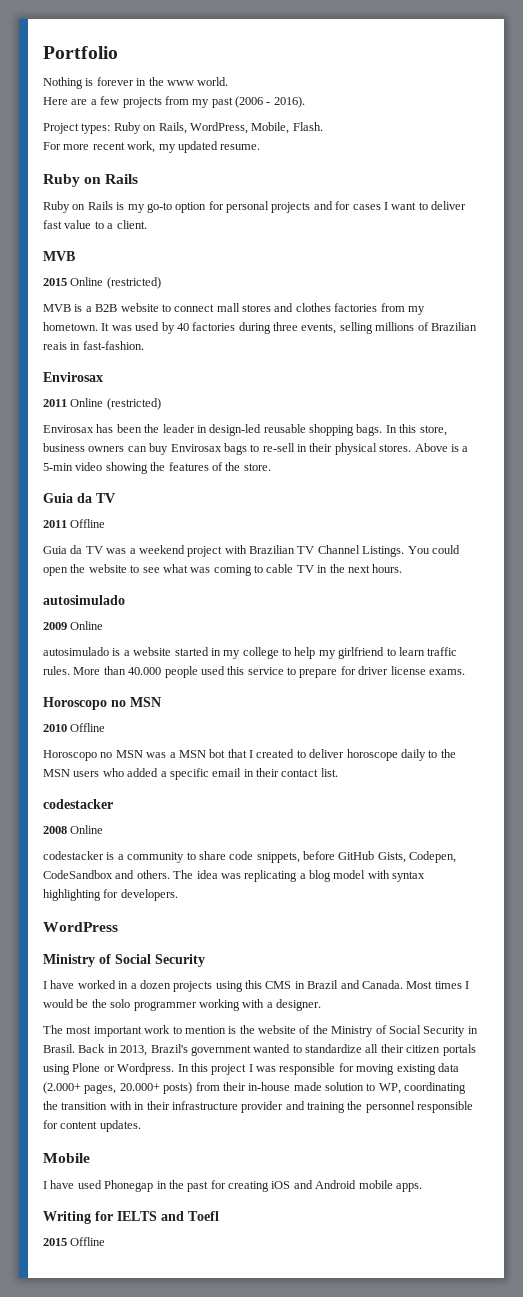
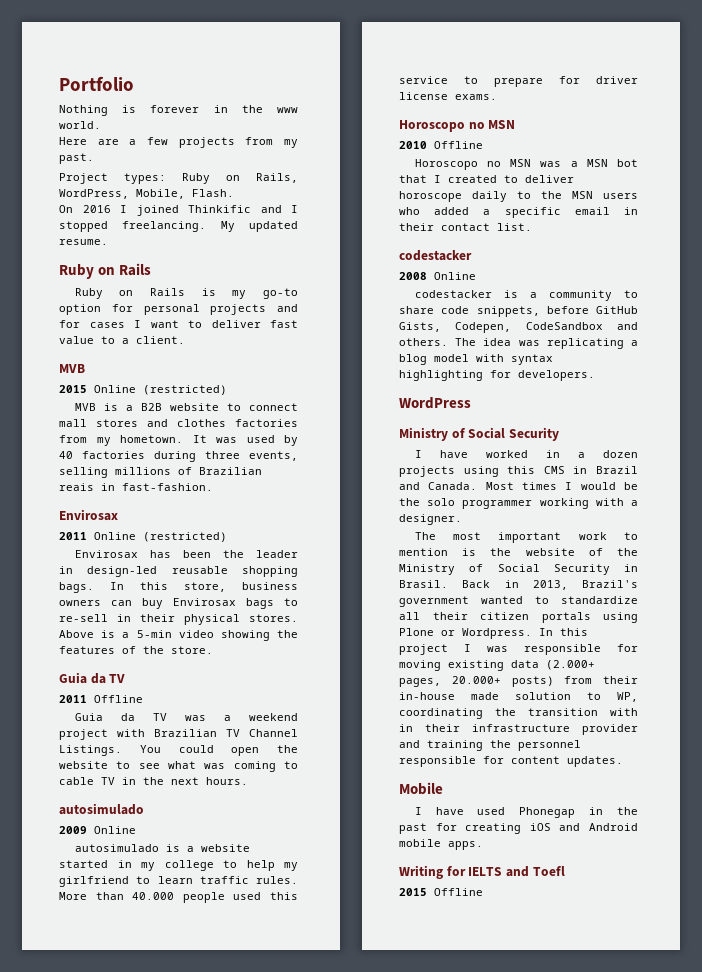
- Here are a few projects from my past (2006 - 2016).
+ Here are a few projects from my past.
- For more recent work, my updated resume.
+ On 2016 I joined Thinkific and I stopped freelancing. My updated resume.

